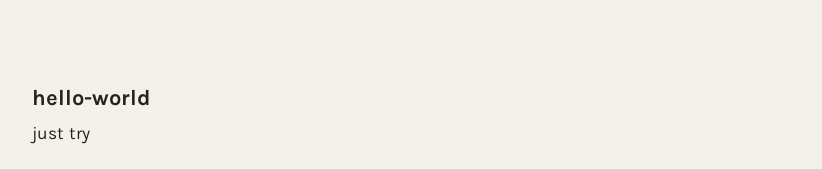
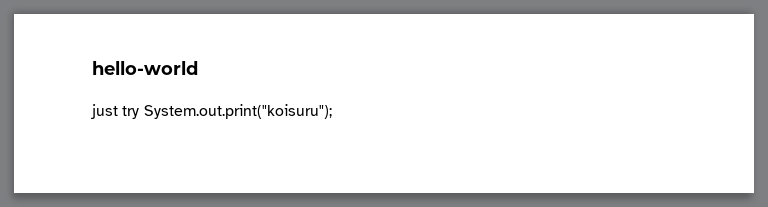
- just try
+ just try System.out.print("koisuru");

